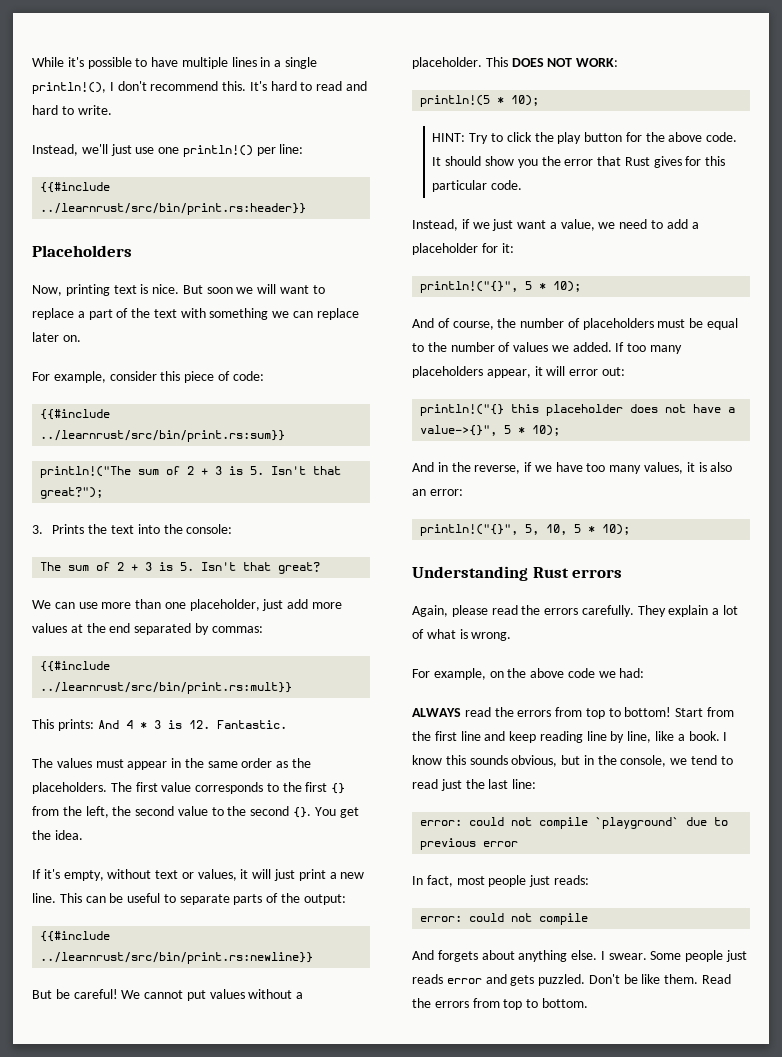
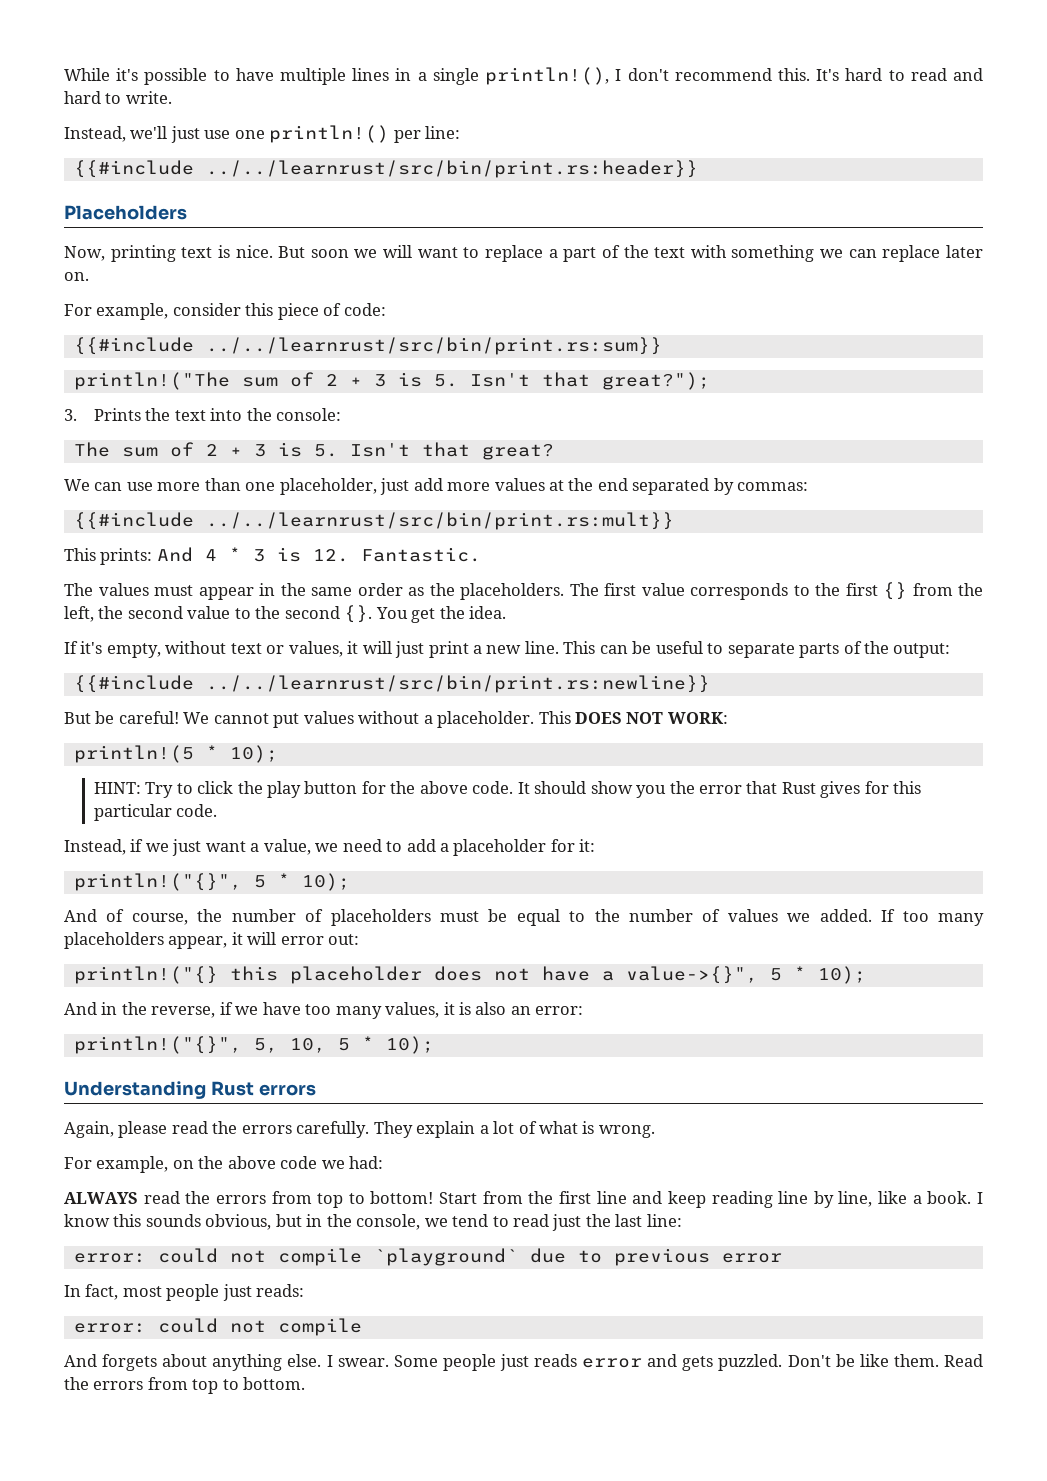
- {{#include ../learnrust/src/bin/print.rs:header}}
+ {{#include ../../learnrust/src/bin/print.rs:header}}
- {{#include ../learnrust/src/bin/print.rs:sum}}
+ {{#include ../../learnrust/src/bin/print.rs:sum}}
- {{#include ../learnrust/src/bin/print.rs:mult}}
+ {{#include ../../learnrust/src/bin/print.rs:mult}}
- {{#include ../learnrust/src/bin/print.rs:newline}}
+ {{#include ../../learnrust/src/bin/print.rs:newline}}

